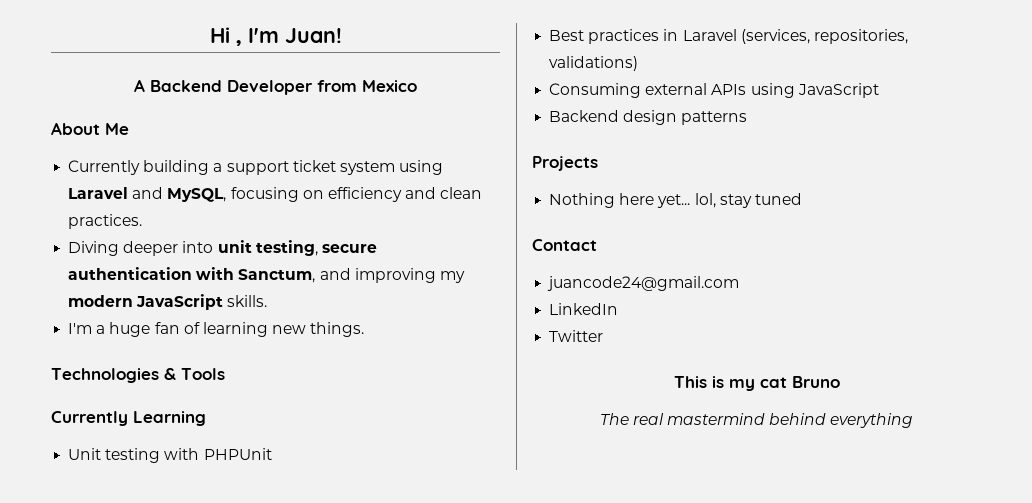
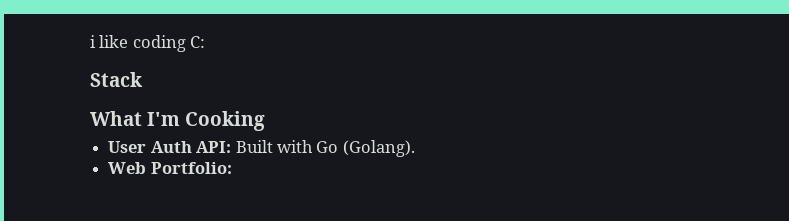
- Hi , I'm Juan!
- A Backend Developer from Mexico
- About Me
- Currently building a support ticket system using Laravel and MySQL, focusing on efficiency and clean practices.
- Diving deeper into unit testing, secure authentication with Sanctum, and improving my modern JavaScript skills.
- I'm a huge fan of learning new things.
- Technologies & Tools
- Currently Learning
- Unit testing with PHPUnit
- Best practices in Laravel (services, repositories, validations)
- Consuming external APIs using JavaScript
- Backend design patterns
- Projects
- Nothing here yet... lol, stay tuned
- Contact
- juancode24@gmail.com
- LinkedIn
- Twitter
- This is my cat Bruno
- The real mastermind behind everything
+ i like coding C:
+ Stack
+ What I'm Cooking
+ User Auth API: Built with Go (Golang).
+ Web Portfolio:

